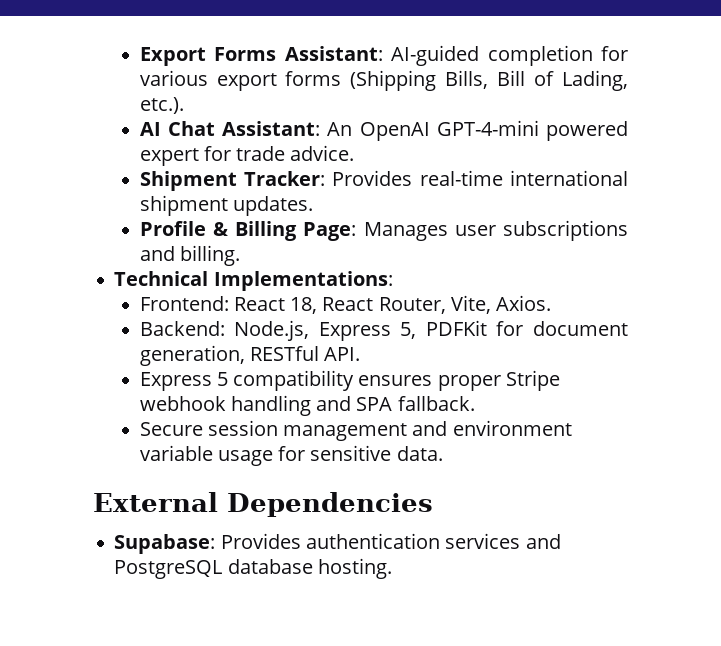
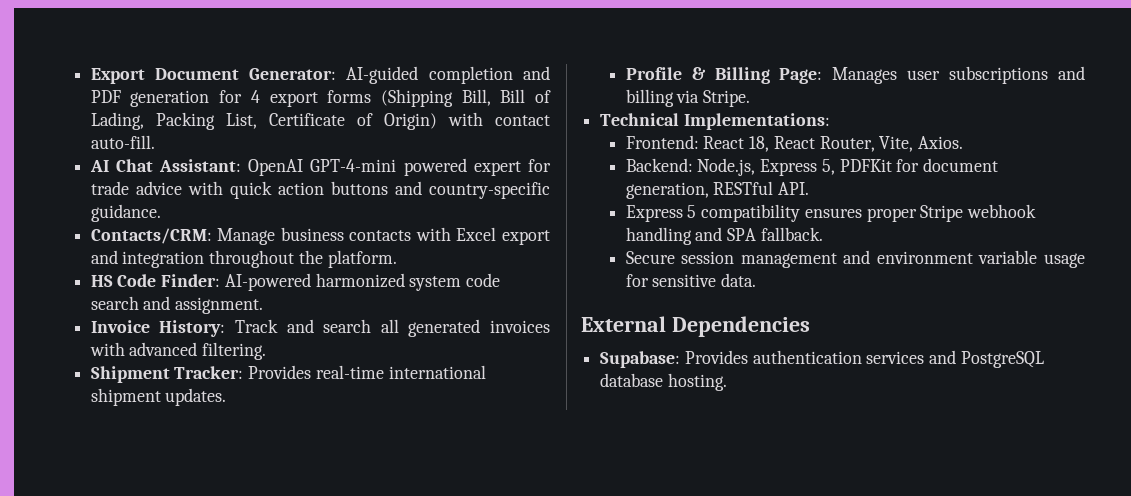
- Export Forms Assistant: AI-guided completion for various export forms (Shipping Bills, Bill of Lading, etc.).
+ Export Document Generator: AI-guided completion and PDF generation for 4 export forms (Shipping Bill, Bill of Lading, Packing List, Certificate of Origin) with contact auto-fill.
- AI Chat Assistant: An OpenAI GPT-4-mini powered expert for trade advice.
+ AI Chat Assistant: OpenAI GPT-4-mini powered expert for trade advice with quick action buttons and country-specific guidance.
+ Contacts/CRM: Manage business contacts with Excel export and integration throughout the platform.
+ HS Code Finder: AI-powered harmonized system code search and assignment.
+ Invoice History: Track and search all generated invoices with advanced filtering.
- Profile & Billing Page: Manages user subscriptions and billing.
+ Profile & Billing Page: Manages user subscriptions and billing via Stripe.

